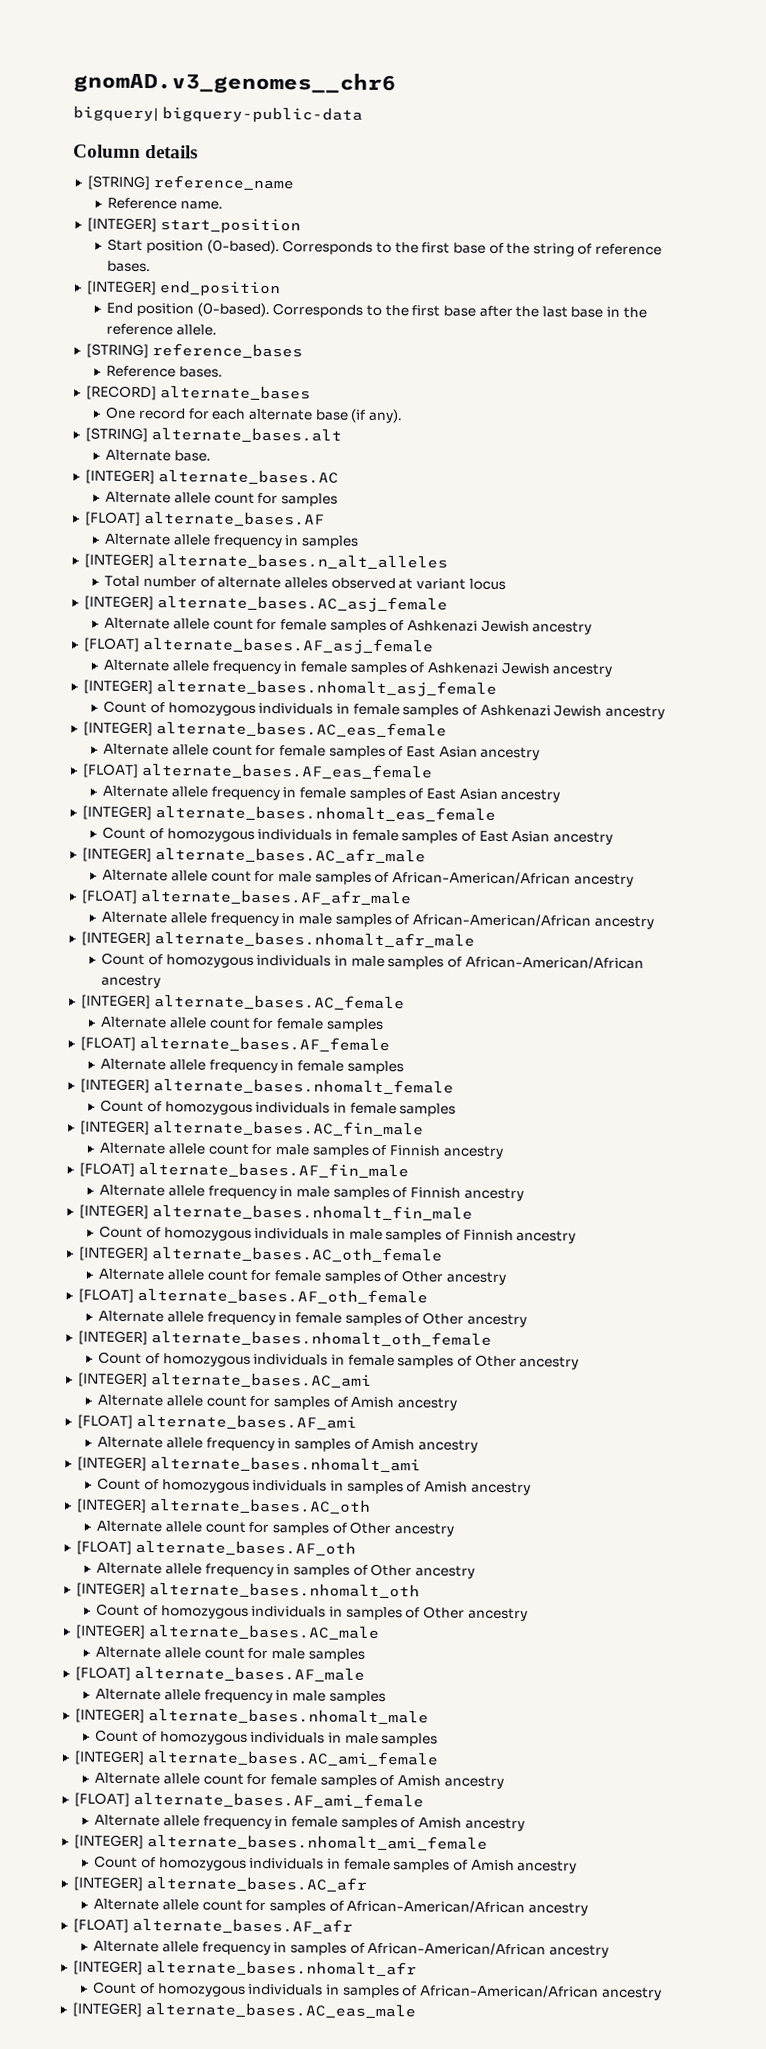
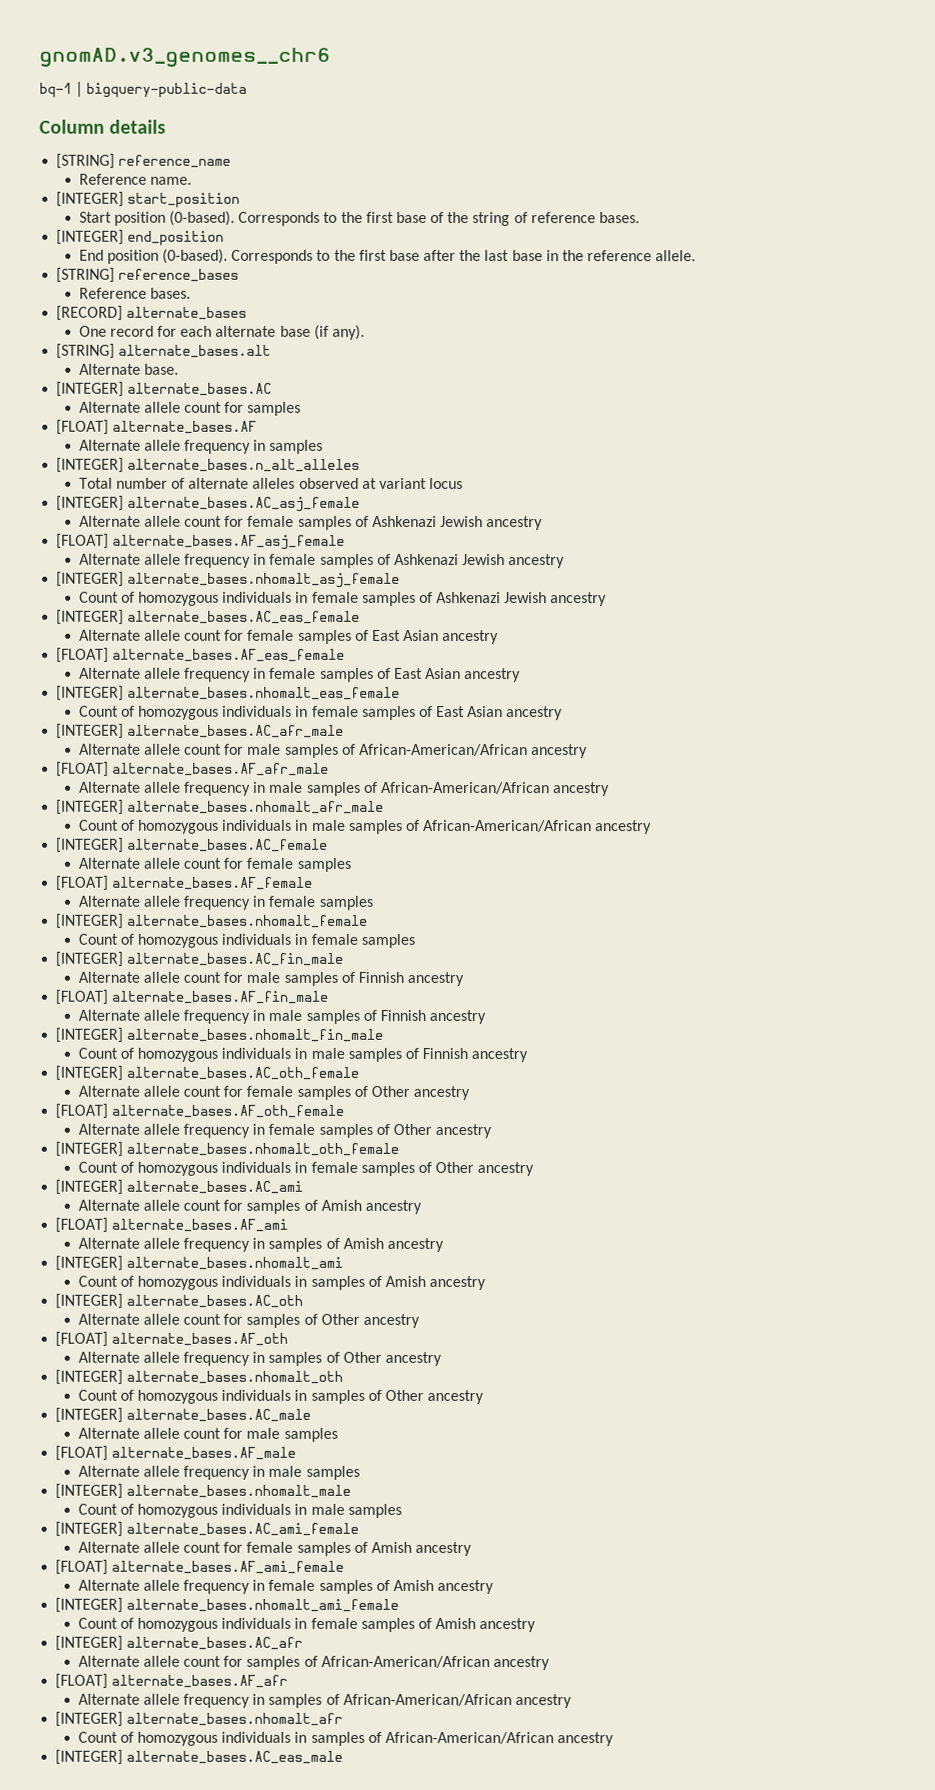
- bigquery| bigquery-public-data
+ bq-1 | bigquery-public-data

